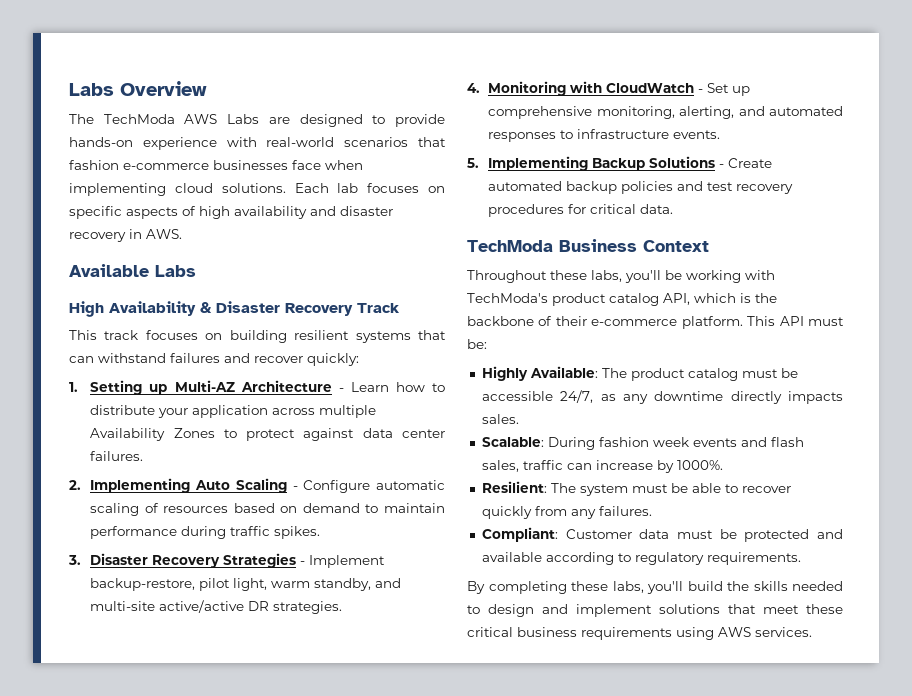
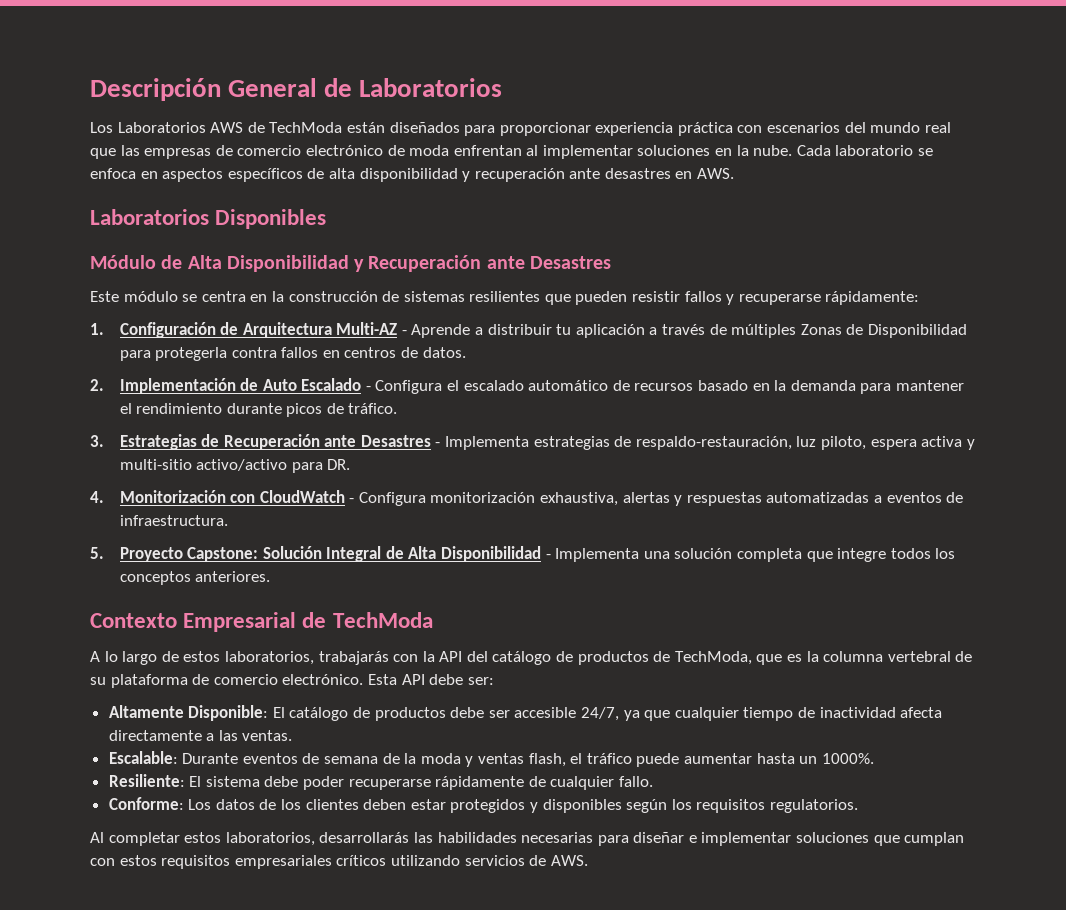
- Labs Overview
- The TechModa AWS Labs are designed to provide hands-on experience with real-world scenarios that fashion e-commerce businesses face when implementing cloud solutions. Each lab focuses on specific aspects of high availability and disaster recovery in AWS.
- Available Labs
- High Availability & Disaster Recovery Track
- This track focuses on building resilient systems that can withstand failures and recover quickly:
- 1. Setting up Multi-AZ Architecture - Learn how to distribute your application across multiple Availability Zones to protect against data center failures.
- 2. Implementing Auto Scaling - Configure automatic scaling of resources based on demand to maintain performance during traffic spikes.
- 3. Disaster Recovery Strategies - Implement backup-restore, pilot light, warm standby, and multi-site active/active DR strategies.
- 4. Monitoring with CloudWatch - Set up comprehensive monitoring, alerting, and automated responses to infrastructure events.
- 5. Implementing Backup Solutions - Create automated backup policies and test recovery procedures for critical data.
- TechModa Business Context
- Throughout these labs, you'll be working with TechModa's product catalog API, which is the backbone of their e-commerce platform. This API must be:
- Highly Available: The product catalog must be accessible 24/7, as any downtime directly impacts sales.
- Scalable: During fashion week events and flash sales, traffic can increase by 1000%.
- Resilient: The system must be able to recover quickly from any failures.
- Compliant: Customer data must be protected and available according to regulatory requirements.
- By completing these labs, you'll build the skills needed to design and implement solutions that meet these critical business requirements using AWS services.
+ Descripción General de Laboratorios
+ Los Laboratorios AWS de TechModa están diseñados para proporcionar experiencia práctica con escenarios del mundo real que las empresas de comercio electrónico de moda enfrentan al implementar soluciones en la nube. Cada laboratorio se enfoca en aspectos específicos de alta disponibilidad y recuperación ante desastres en AWS.
+ Laboratorios Disponibles
+ Módulo de Alta Disponibilidad y Recuperación ante Desastres
+ Este módulo se centra en la construcción de sistemas resilientes que pueden resistir fallos y recuperarse rápidamente:
+ 1. Configuración de Arquitectura Multi-AZ - Aprende a distribuir tu aplicación a través de múltiples Zonas de Disponibilidad para protegerla contra fallos en centros de datos.
+ 2. Implementación de Auto Escalado - Configura el escalado automático de recursos basado en la demanda para mantener el rendimiento durante picos de tráfico.
+ 3. Estrategias de Recuperación ante Desastres - Implementa estrategias de respaldo-restauración, luz piloto, espera activa y multi-sitio activo/activo para DR.
+ 4. Monitorización con CloudWatch - Configura monitorización exhaustiva, alertas y respuestas automatizadas a eventos de infraestructura.
+ 5. Proyecto Capstone: Solución Integral de Alta Disponibilidad - Implementa una solución completa que integre todos los conceptos anteriores.
+ Contexto Empresarial de TechModa
+ A lo largo de estos laboratorios, trabajarás con la API del catálogo de productos de TechModa, que es la columna vertebral de su plataforma de comercio electrónico. Esta API debe ser:
+ Altamente Disponible: El catálogo de productos debe ser accesible 24/7, ya que cualquier tiempo de inactividad afecta directamente a las ventas.
+ Escalable: Durante eventos de semana de la moda y ventas flash, el tráfico puede aumentar hasta un 1000%.
+ Resiliente: El sistema debe poder recuperarse rápidamente de cualquier fallo.
+ Conforme: Los datos de los clientes deben estar protegidos y disponibles según los requisitos regulatorios.
+ Al completar estos laboratorios, desarrollarás las habilidades necesarias para diseñar e implementar soluciones que cumplan con estos requisitos empresariales críticos utilizando servicios de AWS.

